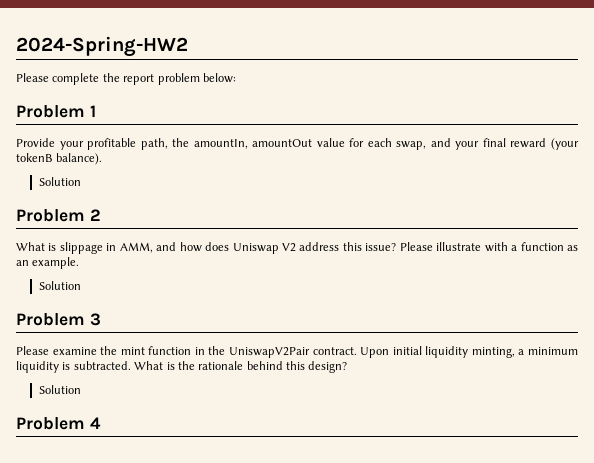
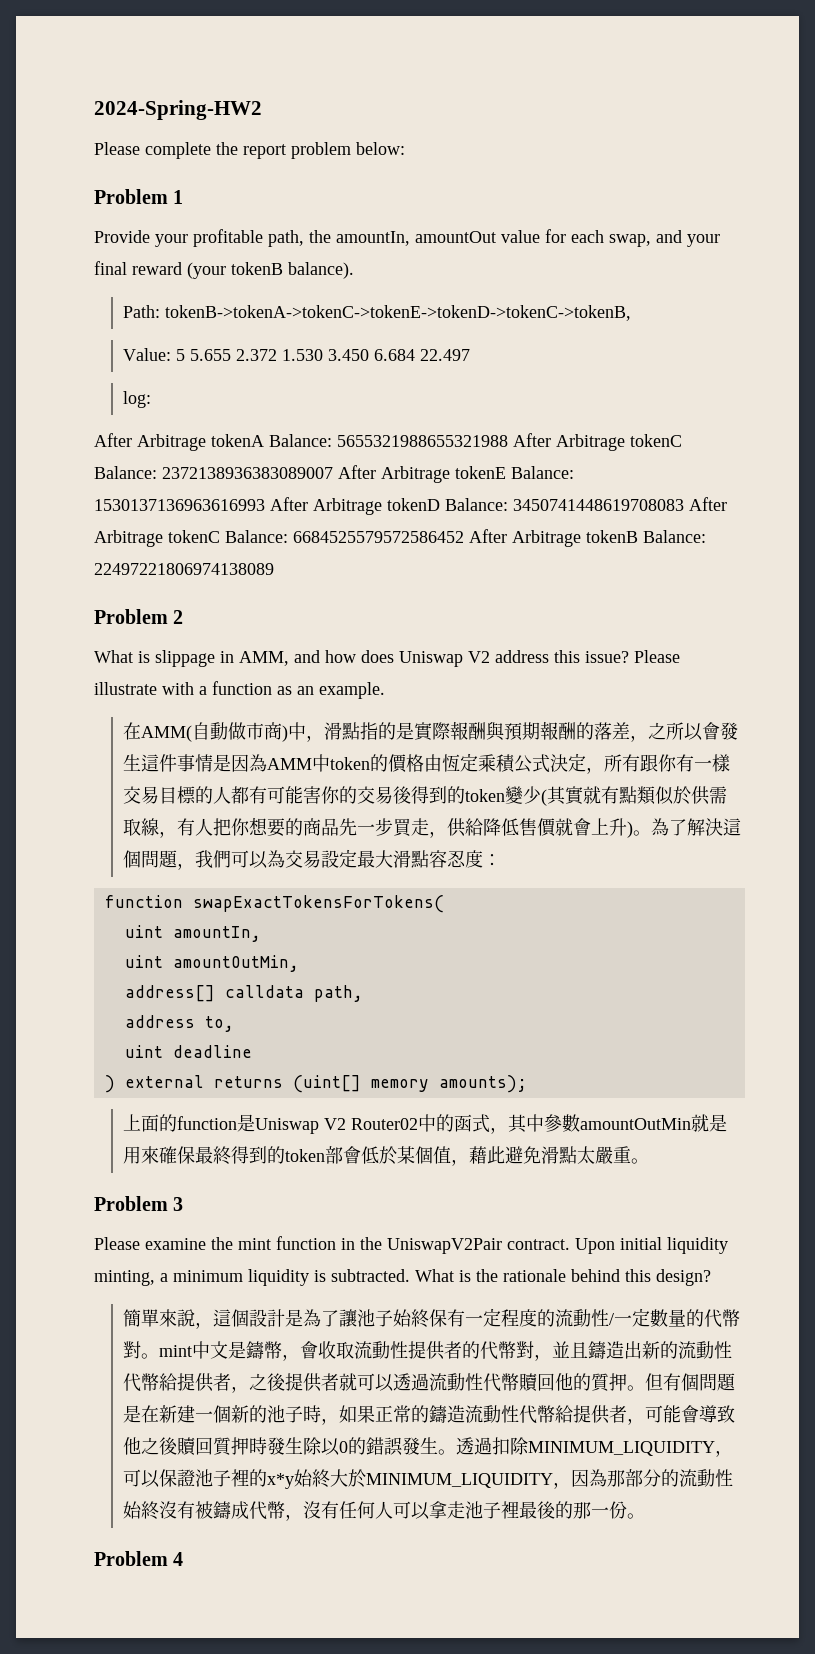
  Provide your profitable path, the amountIn, amountOut value for each swap, and your final reward (your tokenB balance).
- Solution
+ Path: tokenB->tokenA->tokenC->tokenE->tokenD->tokenC->tokenB,
+ Value: 5 5.655 2.372 1.530 3.450 6.684 22.497
+ log:
+ After Arbitrage tokenA Balance: 5655321988655321988 After Arbitrage tokenC Balance: 2372138936383089007 After Arbitrage tokenE Balance: 1530137136963616993 After Arbitrage tokenD Balance: 3450741448619708083 After Arbitrage tokenC Balance: 6684525579572586452 After Arbitrage tokenB Balance: 22497221806974138089
  Please illustrate with a function as an example.
- Solution
+ 在AMM(自動做市商)中，滑點指的是實際報酬與預期報酬的落差，之所以會發生這件事情是因為AMM中token的價格由恆定乘積公式決定，所有跟你有一樣交易目標的人都有可能害你的交易後得到的token變少(其實就有點類似於供需取線，有人把你想要的商品先一步買走，供給降低售價就會上升)。為了解決這個問題，我們可以為交易設定最大滑點容忍度：
+ function swapExactTokensForTokens(
+ uint amountIn,
+ uint amountOutMin,
+ address[] calldata path,
+ address to,
+ uint deadline
+ ) external returns (uint[] memory amounts);
+ 上面的function是Uniswap V2 Router02中的函式，其中參數amountOutMin就是用來確保最終得到的token部會低於某個值，藉此避免滑點太嚴重。
  What is the rationale behind this design?
- Solution
+ 簡單來說，這個設計是為了讓池子始終保有一定程度的流動性/一定數量的代幣對。mint中文是鑄幣，會收取流動性提供者的代幣對，並且鑄造出新的流動性代幣給提供者，之後提供者就可以透過流動性代幣贖回他的質押。但有個問題是在新建一個新的池子時，如果正常的鑄造流動性代幣給提供者，可能會導致他之後贖回質押時發生除以0的錯誤發生。透過扣除MINIMUM_LIQUIDITY，可以保證池子裡的x*y始終大於MINIMUM_LIQUIDITY，因為那部分的流動性始終沒有被鑄成代幣，沒有任何人可以拿走池子裡最後的那一份。

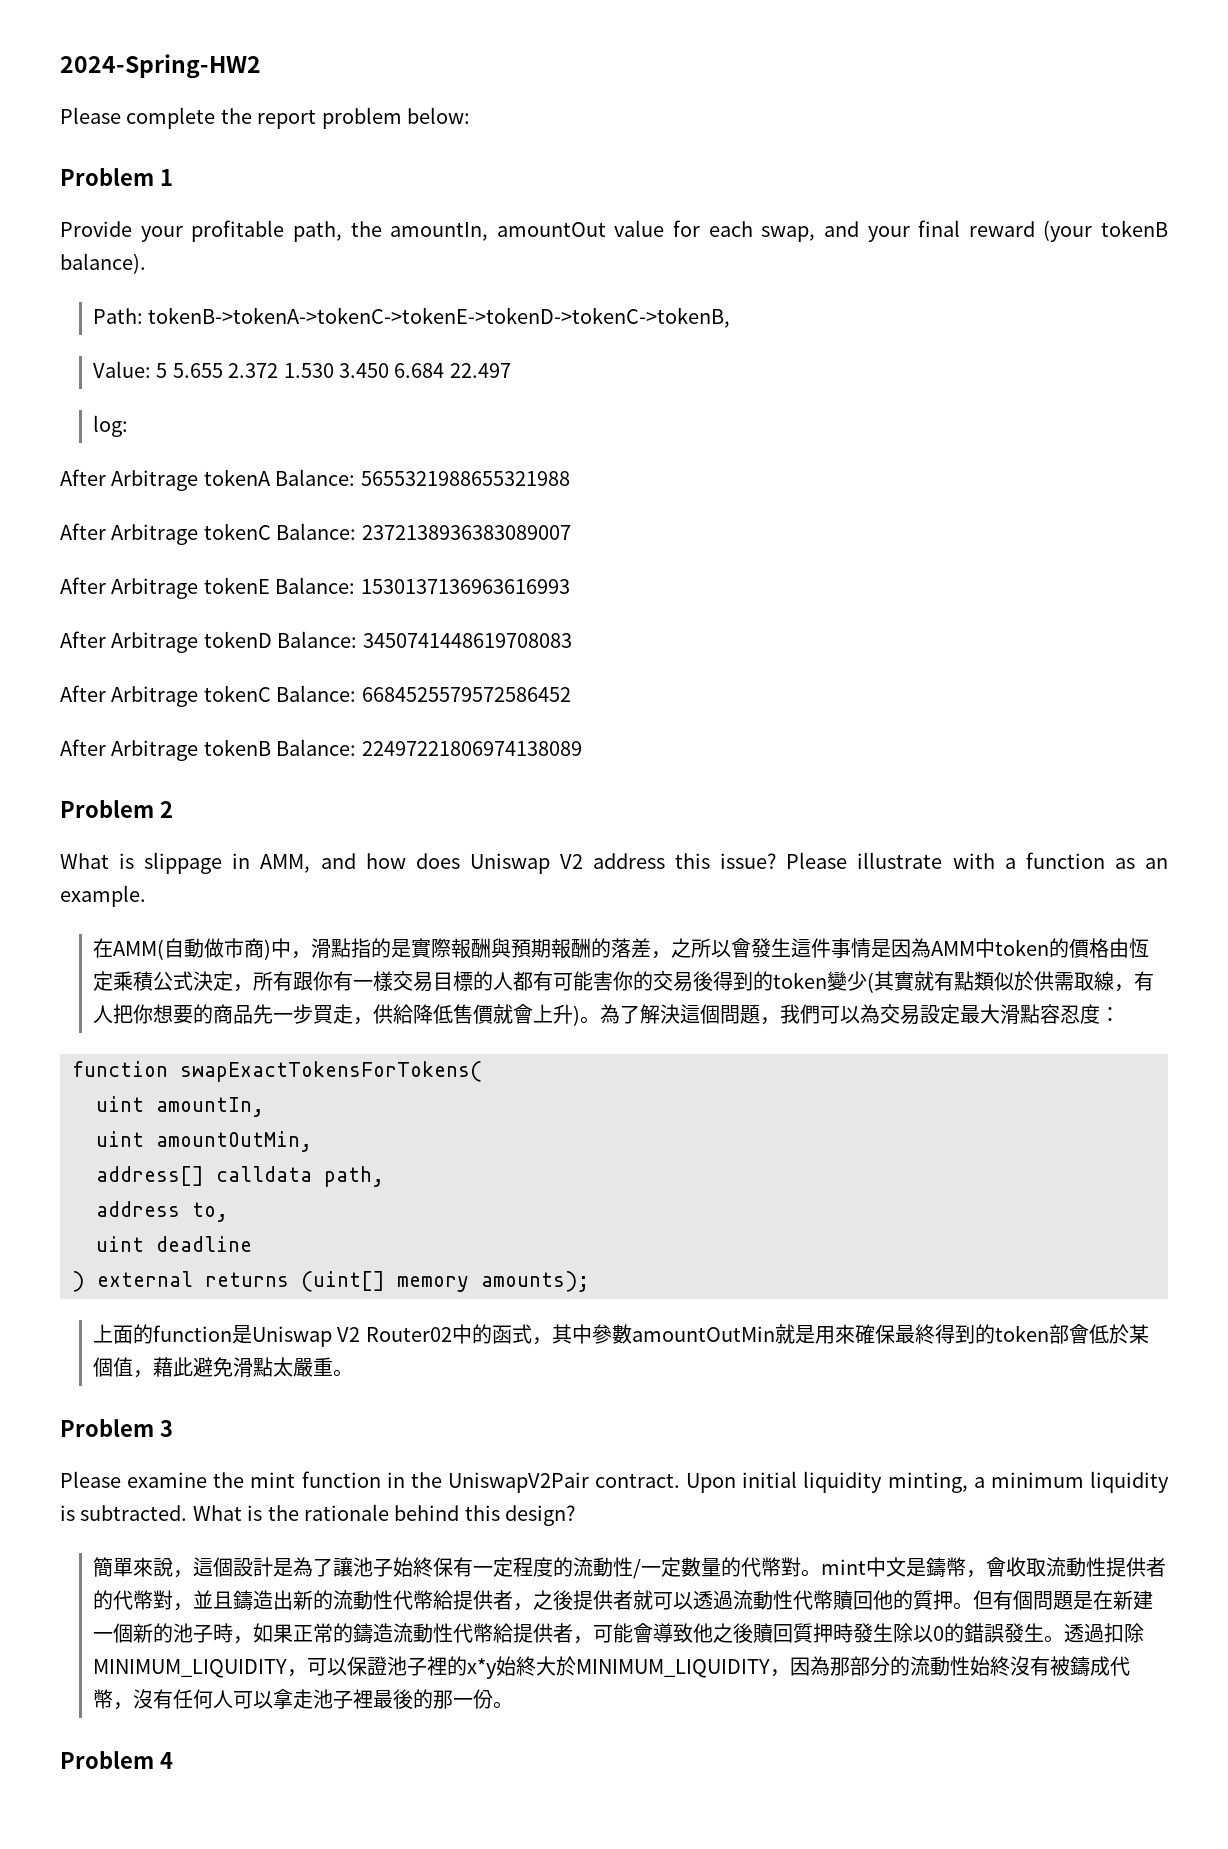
- After Arbitrage tokenA Balance: 5655321988655321988 After Arbitrage tokenC Balance: 2372138936383089007 After Arbitrage tokenE Balance: 1530137136963616993 After Arbitrage tokenD Balance: 3450741448619708083 After Arbitrage tokenC Balance: 6684525579572586452 After Arbitrage tokenB Balance: 22497221806974138089
+ After Arbitrage tokenA Balance: 5655321988655321988
+ After Arbitrage tokenC Balance: 2372138936383089007
+ After Arbitrage tokenE Balance: 1530137136963616993
+ After Arbitrage tokenD Balance: 3450741448619708083
+ After Arbitrage tokenC Balance: 6684525579572586452
+ After Arbitrage tokenB Balance: 22497221806974138089

